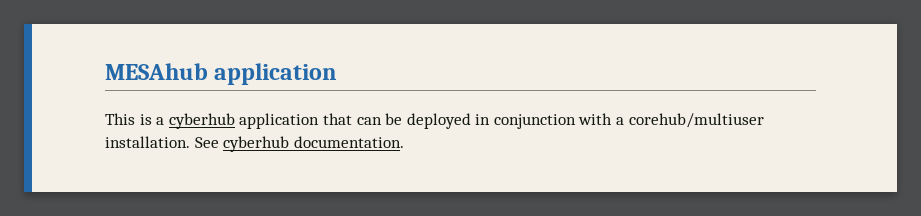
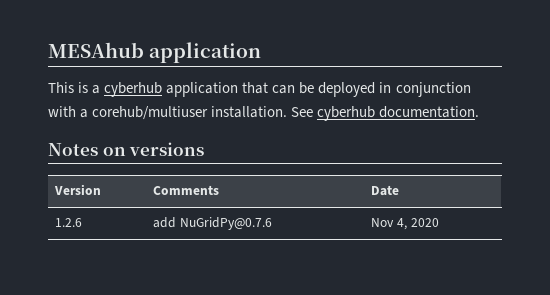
+ Notes on versions
+ Version | Comments | Date
+ 1.2.6 | add NuGridPy@0.7.6 | Nov 4, 2020

